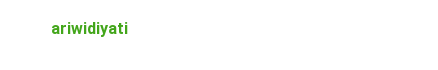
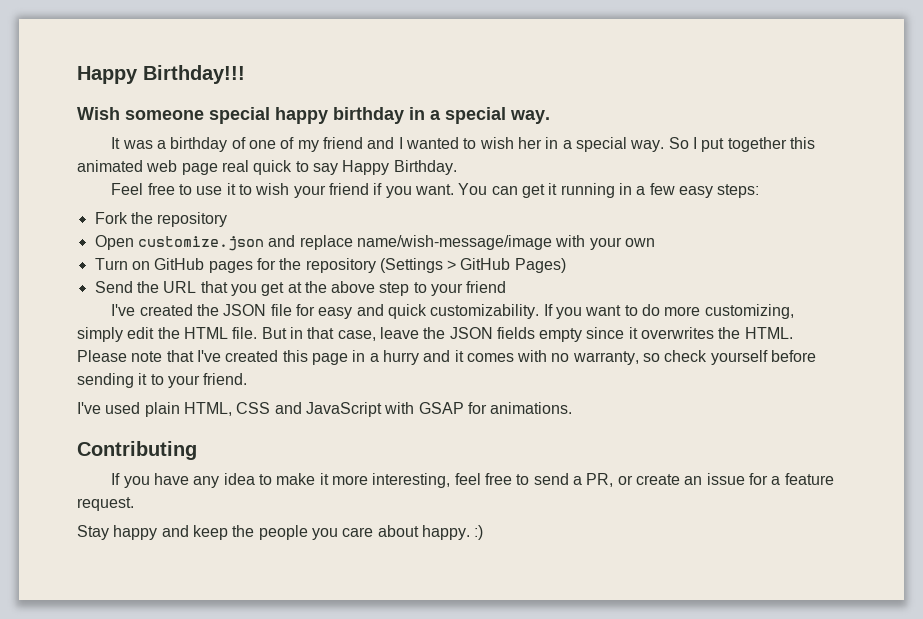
- ariwidiyati
+ Happy Birthday!!!
+ Wish someone special happy birthday in a special way.
+ It was a birthday of one of my friend and I wanted to wish her in a special way. So I put together this animated web page real quick to say Happy Birthday.
+ Feel free to use it to wish your friend if you want. You can get it running in a few easy steps:
+ Fork the repository
+ Open customize.json and replace name/wish-message/image with your own
+ Turn on GitHub pages for the repository (Settings > GitHub Pages)
+ Send the URL that you get at the above step to your friend
+ I've created the JSON file for easy and quick customizability. If you want to do more customizing, simply edit the HTML file. But in that case, leave the JSON fields empty since it overwrites the HTML. Please note that I've created this page in a hurry and it comes with no warranty, so check yourself before sending it to your friend.
+ I've used plain HTML, CSS and JavaScript with GSAP for animations.
+ Contributing
+ If you have any idea to make it more interesting, feel free to send a PR, or create an issue for a feature request.
+ Stay happy and keep the people you care about happy. :)

